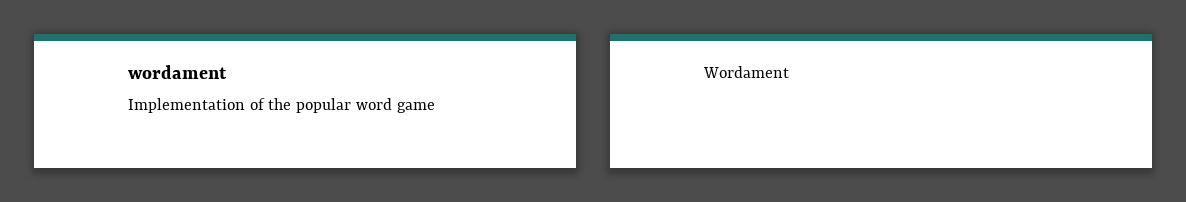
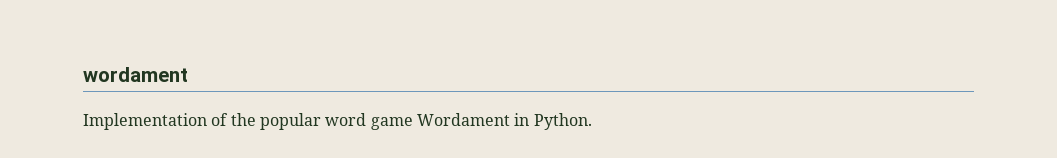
- Implementation of the popular word game Wordament
+ Implementation of the popular word game Wordament in Python.

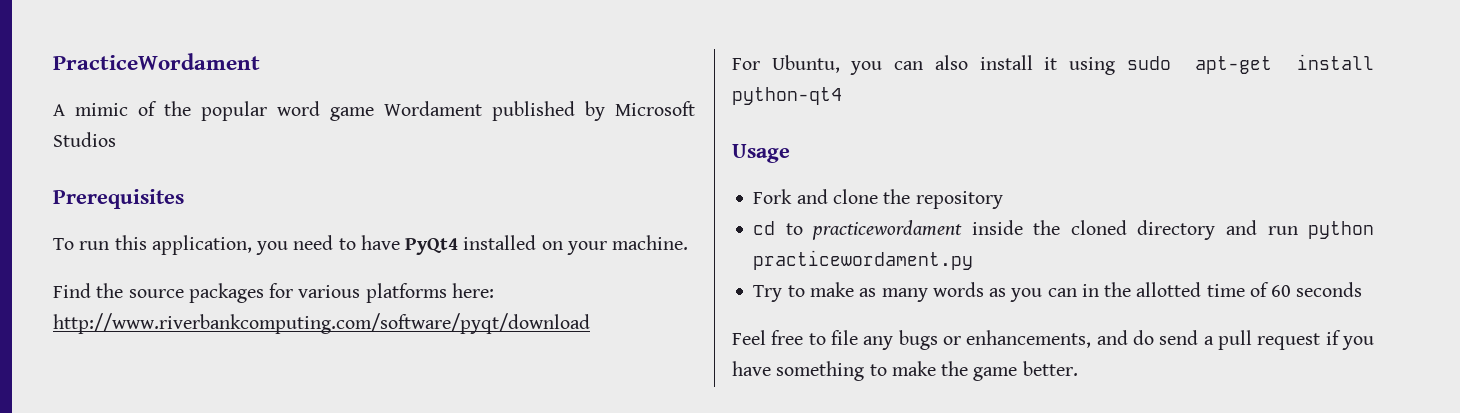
- wordament
- Implementation of the popular word game Wordament in Python.
+ PracticeWordament
+ A mimic of the popular word game Wordament published by Microsoft Studios
+ Prerequisites
+ To run this application, you need to have PyQt4 installed on your machine.
+ Find the source packages for various platforms here: http://www.riverbankcomputing.com/software/pyqt/download
+ For Ubuntu, you can also install it using sudo apt-get install python-qt4
+ Usage
+ Fork and clone the repository
+ cd to practicewordament inside the cloned directory and run python practicewordament.py
+ Try to make as many words as you can in the allotted time of 60 seconds
+ Feel free to file any bugs or enhancements, and do send a pull request if you have something to make the game better.

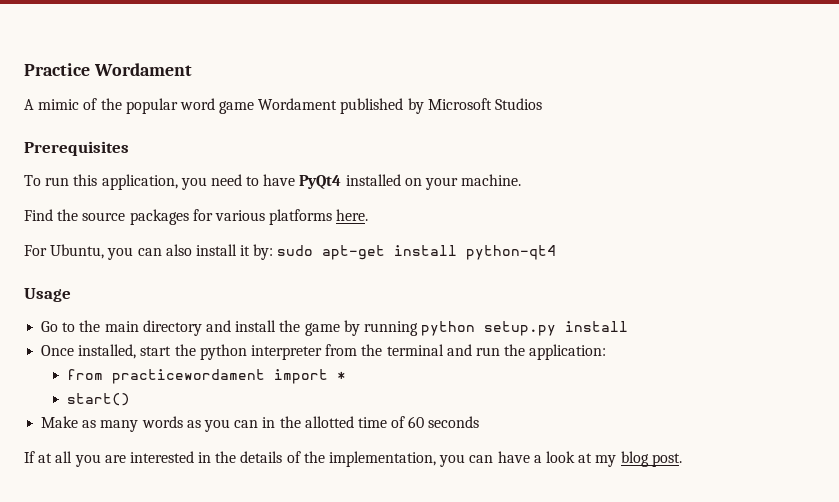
- PracticeWordament
+ Practice Wordament
- Find the source packages for various platforms here: http://www.riverbankcomputing.com/software/pyqt/download
+ Find the source packages for various platforms here.
- For Ubuntu, you can also install it using sudo apt-get install python-qt4
+ For Ubuntu, you can also install it by: sudo apt-get install python-qt4
- Fork and clone the repository
- cd to practicewordament inside the cloned directory and run python practicewordament.py
- Try to make as many words as you can in the allotted time of 60 seconds
+ Go to the main directory and install the game by running python setup.py install
+ Once installed, start the python interpreter from the terminal and run the application:
+ from practicewordament import *
+ start()
+ Make as many words as you can in the allotted time of 60 seconds
- Feel free to file any bugs or enhancements, and do send a pull request if you have something to make the game better.
+ If at all you are interested in the details of the implementation, you can have a look at my blog post.

